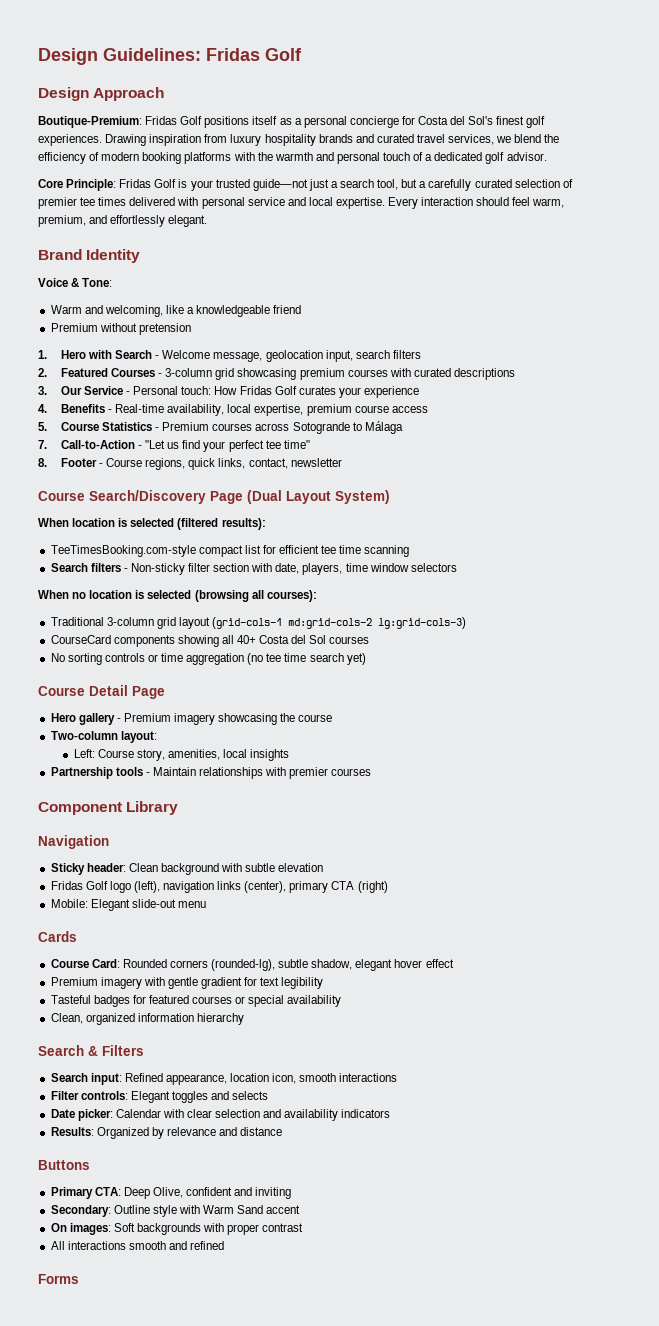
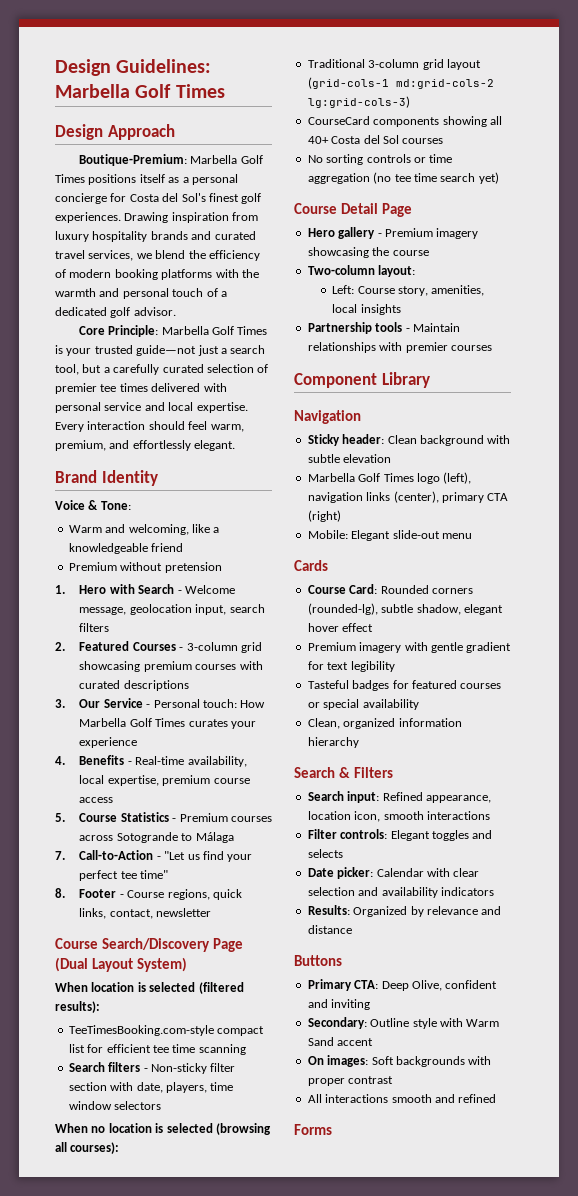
- Design Guidelines: Fridas Golf
+ Design Guidelines: Marbella Golf Times
- Boutique-Premium: Fridas Golf positions itself as a personal concierge for Costa del Sol's finest golf experiences.
+ Boutique-Premium: Marbella Golf Times positions itself as a personal concierge for Costa del Sol's finest golf experiences.
- Core Principle: Fridas Golf is your trusted guide—not just a search tool, but a carefully curated selection of premier tee times delivered with personal service and local expertise.
+ Core Principle: Marbella Golf Times is your trusted guide—not just a search tool, but a carefully curated selection of premier tee times delivered with personal service and local expertise.
- 3. Our Service - Personal touch: How Fridas Golf curates your experience
+ 3. Our Service - Personal touch: How Marbella Golf Times curates your experience
- Fridas Golf logo (left), navigation links (center), primary CTA (right)
+ Marbella Golf Times logo (left), navigation links (center), primary CTA (right)

